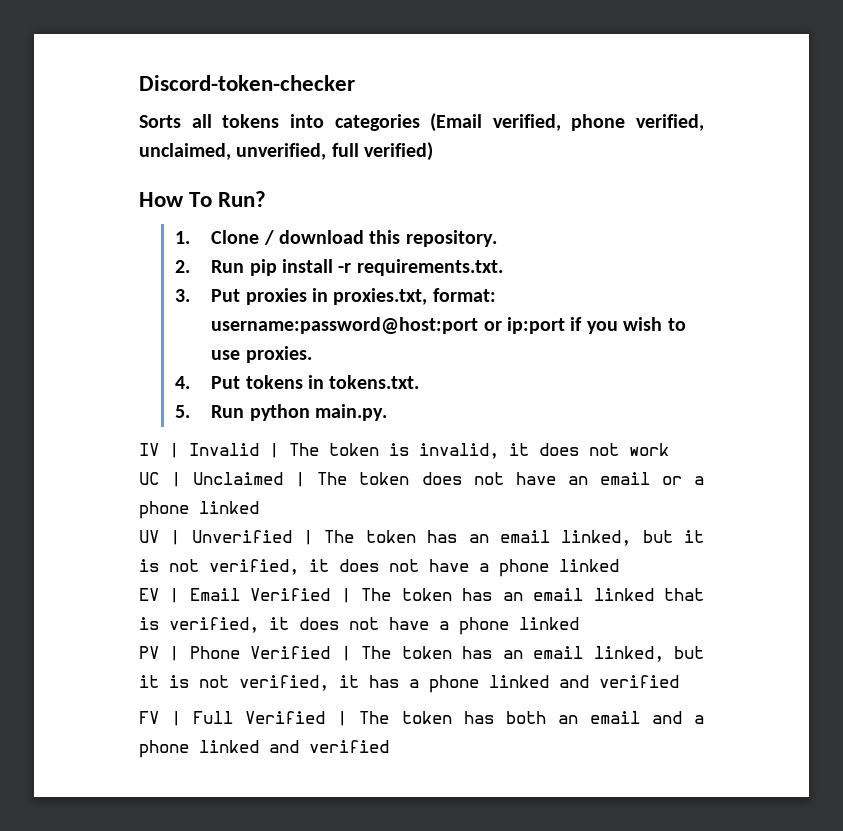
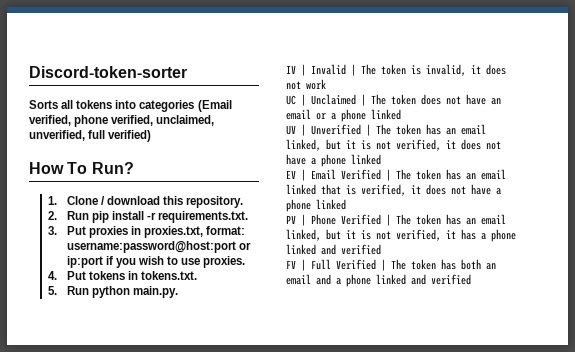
- Discord-token-checker
+ Discord-token-sorter

